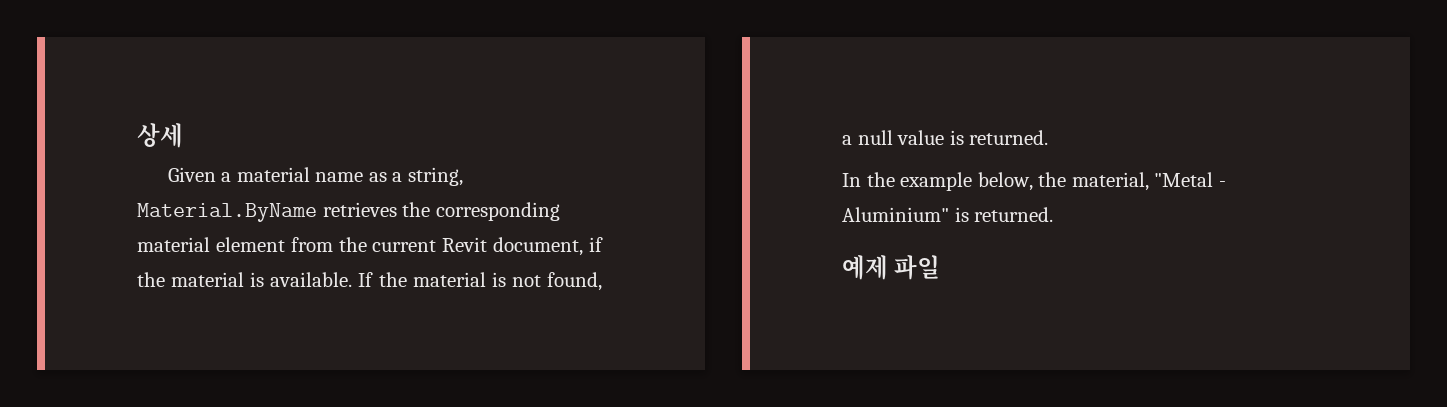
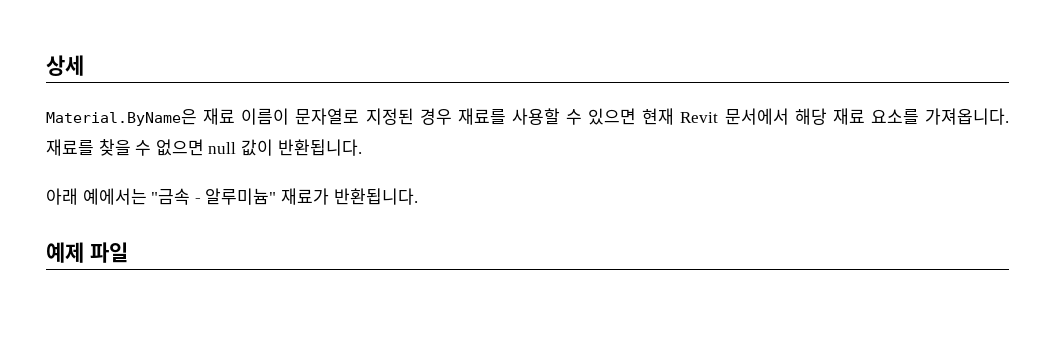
- Given a material name as a string, Material.ByName retrieves the corresponding material element from the current Revit document, if the material is available. If the material is not found, a null value is returned.
- In the example below, the material, "Metal - Aluminium" is returned.
+ Material.ByName은 재료 이름이 문자열로 지정된 경우 재료를 사용할 수 있으면 현재 Revit 문서에서 해당 재료 요소를 가져옵니다. 재료를 찾을 수 없으면 null 값이 반환됩니다.
+ 아래 예에서는 "금속 - 알루미늄" 재료가 반환됩니다.

